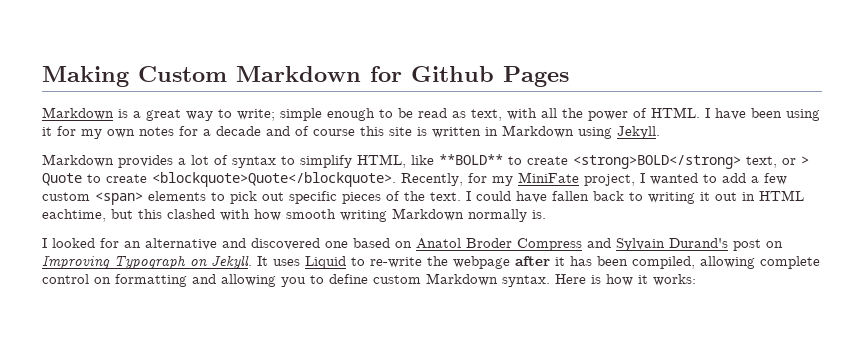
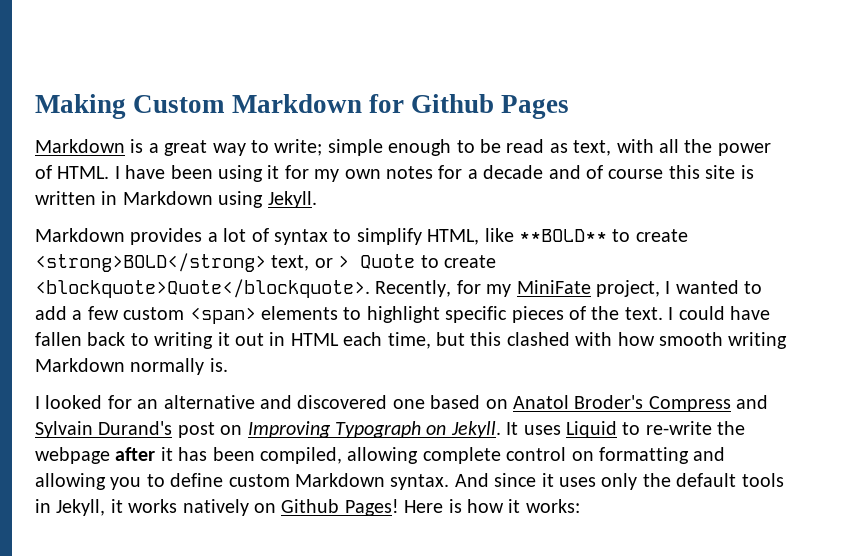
- Recently, for my MiniFate project, I wanted to add a few custom <span> elements to pick out specific pieces of the text.
+ Recently, for my MiniFate project, I wanted to add a few custom <span> elements to highlight specific pieces of the text.
- I could have fallen back to writing it out in HTML eachtime, but this clashed with how smooth writing Markdown normally is.
+ I could have fallen back to writing it out in HTML each time, but this clashed with how smooth writing Markdown normally is.
- I looked for an alternative and discovered one based on Anatol Broder Compress and Sylvain Durand's post on Improving Typograph on Jekyll.
+ I looked for an alternative and discovered one based on Anatol Broder's Compress and Sylvain Durand's post on Improving Typograph on Jekyll.
+ And since it uses only the default tools in Jekyll, it works natively on Github Pages!

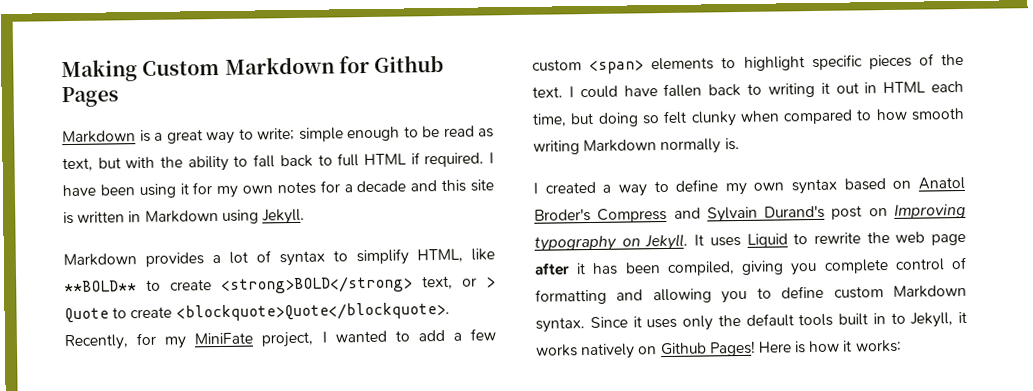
- Markdown is a great way to write; simple enough to be read as text, with all the power of HTML.
+ Markdown is a great way to write; simple enough to be read as text, but with the ability to fall back to full HTML if required.
- I have been using it for my own notes for a decade and of course this site is written in Markdown using Jekyll.
+ I have been using it for my own notes for a decade and this site is written in Markdown using Jekyll.
- I could have fallen back to writing it out in HTML each time, but this clashed with how smooth writing Markdown normally is.
+ I could have fallen back to writing it out in HTML each time, but doing so felt clunky when compared to how smooth writing Markdown normally is.
- I looked for an alternative and discovered one based on Anatol Broder's Compress and Sylvain Durand's post on Improving Typograph on Jekyll.
+ I created a way to define my own syntax based on Anatol Broder's Compress and Sylvain Durand's post on Improving typography on Jekyll.
- It uses Liquid to re-write the webpage after it has been compiled, allowing complete control on formatting and allowing you to define custom Markdown syntax.
+ It uses Liquid to rewrite the web page after it has been compiled, giving you complete control of formatting and allowing you to define custom Markdown syntax.
- And since it uses only the default tools in Jekyll, it works natively on Github Pages!
+ Since it uses only the default tools built in to Jekyll, it works natively on Github Pages!

